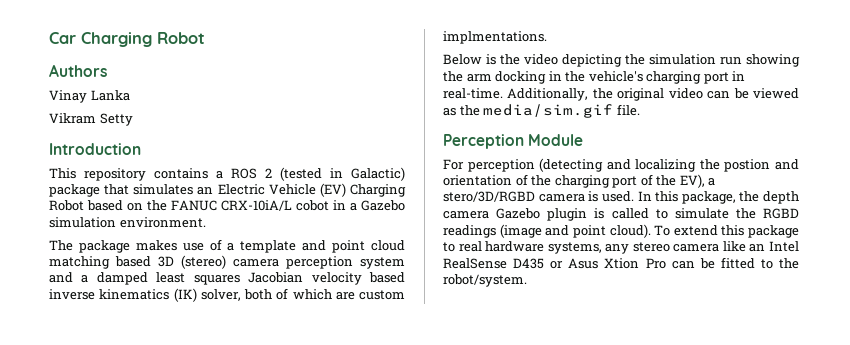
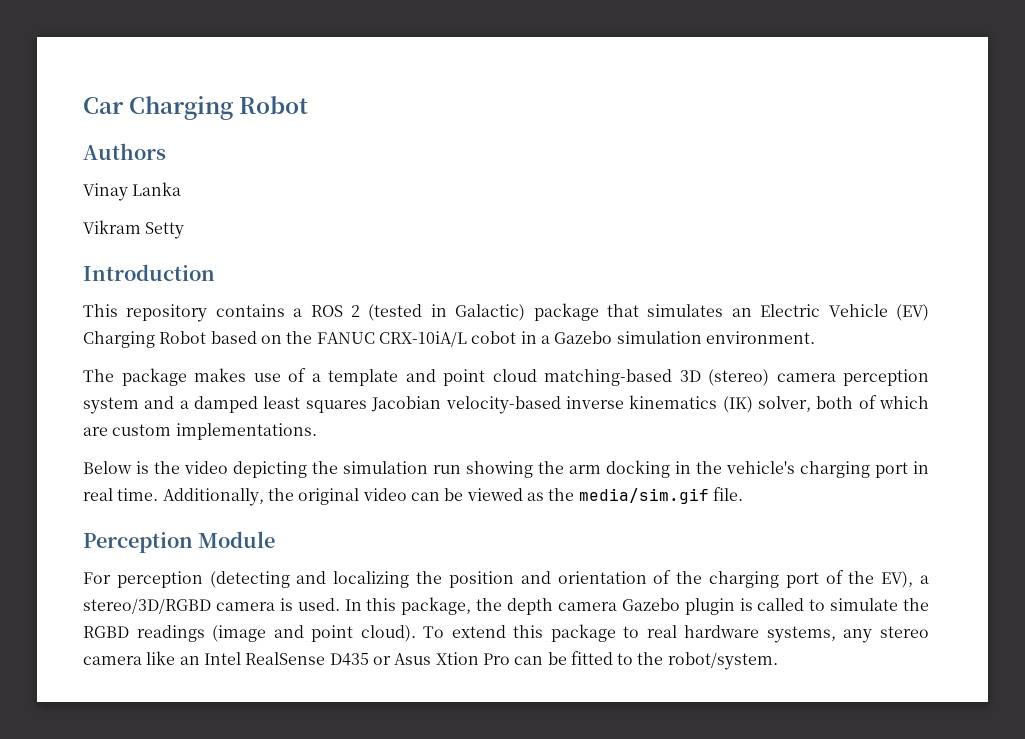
- The package makes use of a template and point cloud matching based 3D (stereo) camera perception system and a damped least squares Jacobian velocity based inverse kinematics (IK) solver, both of which are custom implmentations.
+ The package makes use of a template and point cloud matching-based 3D (stereo) camera perception system and a damped least squares Jacobian velocity-based inverse kinematics (IK) solver, both of which are custom implementations.
- Below is the video depicting the simulation run showing the arm docking in the vehicle's charging port in real-time.
+ Below is the video depicting the simulation run showing the arm docking in the vehicle's charging port in real time.
- For perception (detecting and localizing the postion and orientation of the charging port of the EV), a stero/3D/RGBD camera is used.
+ For perception (detecting and localizing the position and orientation of the charging port of the EV), a stereo/3D/RGBD camera is used.

